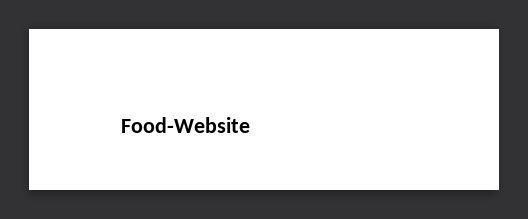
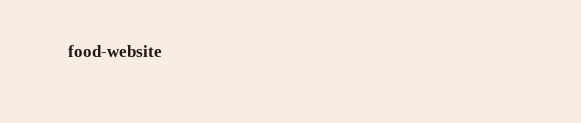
- Food-Website
+ food-website

